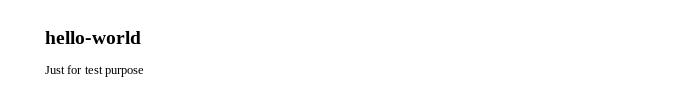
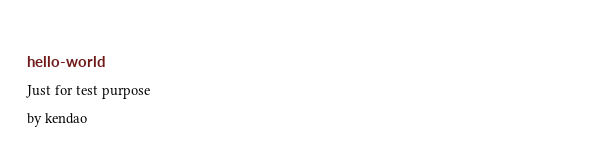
+ by kendao

